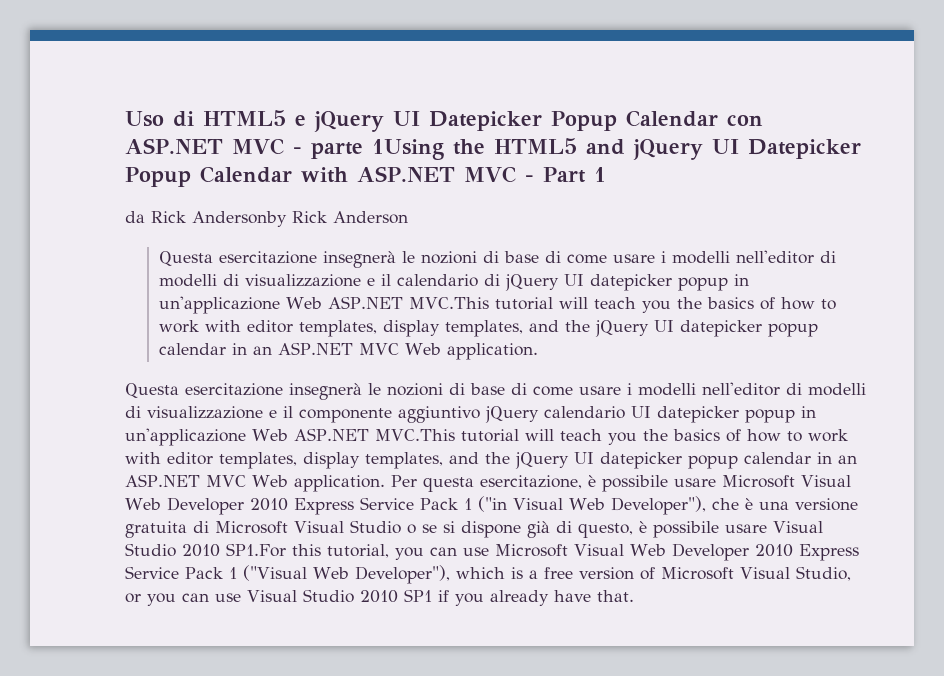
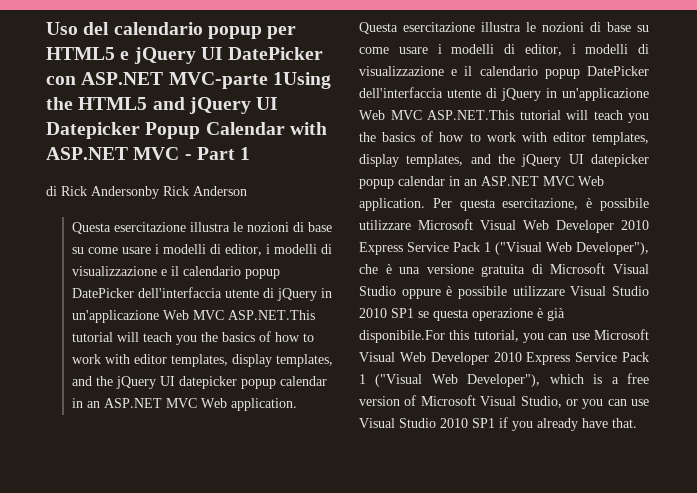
- Uso di HTML5 e jQuery UI Datepicker Popup Calendar con ASP.NET MVC - parte 1Using the HTML5 and jQuery UI Datepicker Popup Calendar with ASP.NET MVC - Part 1
+ Uso del calendario popup per HTML5 e jQuery UI DatePicker con ASP.NET MVC-parte 1Using the HTML5 and jQuery UI Datepicker Popup Calendar with ASP.NET MVC - Part 1
- da Rick Andersonby Rick Anderson
- Questa esercitazione insegnerà le nozioni di base di come usare i modelli nell'editor di modelli di visualizzazione e il calendario di jQuery UI datepicker popup in un'applicazione Web ASP.NET MVC.This tutorial will teach you the basics of how to work with editor templates, display templates, and the jQuery UI datepicker popup calendar in an ASP.NET MVC Web application.
- Questa esercitazione insegnerà le nozioni di base di come usare i modelli nell'editor di modelli di visualizzazione e il componente aggiuntivo jQuery calendario UI datepicker popup in un'applicazione Web ASP.NET MVC.This tutorial will teach you the basics of how to work with editor templates, display templates, and the jQuery UI datepicker popup calendar in an ASP.NET MVC Web application.
+ di Rick Andersonby Rick Anderson
+ Questa esercitazione illustra le nozioni di base su come usare i modelli di editor, i modelli di visualizzazione e il calendario popup DatePicker dell'interfaccia utente di jQuery in un'applicazione Web MVC ASP.NET.This tutorial will teach you the basics of how to work with editor templates, display templates, and the jQuery UI datepicker popup calendar in an ASP.NET MVC Web application.
+ Questa esercitazione illustra le nozioni di base su come usare i modelli di editor, i modelli di visualizzazione e il calendario popup DatePicker dell'interfaccia utente di jQuery in un'applicazione Web MVC ASP.NET.This tutorial will teach you the basics of how to work with editor templates, display templates, and the jQuery UI datepicker popup calendar in an ASP.NET MVC Web application.
- Per questa esercitazione, è possibile usare Microsoft Visual Web Developer 2010 Express Service Pack 1 ("in Visual Web Developer"), che è una versione gratuita di Microsoft Visual Studio o se si dispone già di questo, è possibile usare Visual Studio 2010 SP1.For this tutorial, you can use Microsoft Visual Web Developer 2010 Express Service Pack 1 ("Visual Web Developer"), which is a free version of Microsoft Visual Studio, or you can use Visual Studio 2010 SP1 if you already have that.
+ Per questa esercitazione, è possibile utilizzare Microsoft Visual Web Developer 2010 Express Service Pack 1 ("Visual Web Developer"), che è una versione gratuita di Microsoft Visual Studio oppure è possibile utilizzare Visual Studio 2010 SP1 se questa operazione è già disponibile.For this tutorial, you can use Microsoft Visual Web Developer 2010 Express Service Pack 1 ("Visual Web Developer"), which is a free version of Microsoft Visual Studio, or you can use Visual Studio 2010 SP1 if you already have that.

